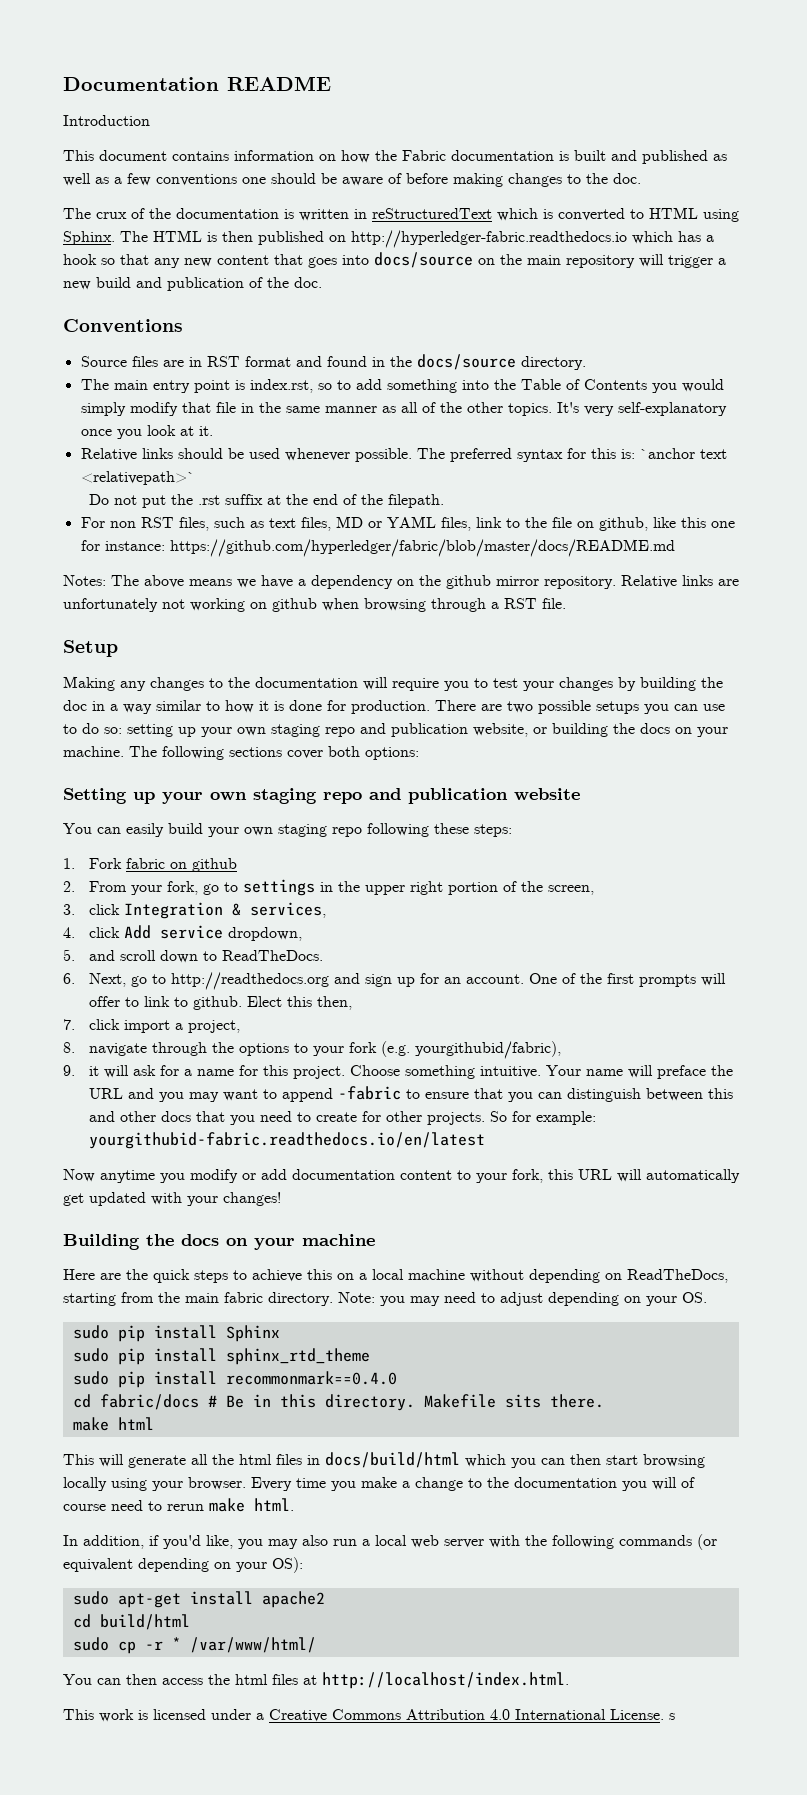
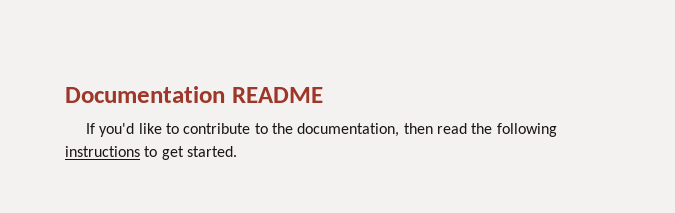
- Introduction
- This document contains information on how the Fabric documentation is built and published as well as a few conventions one should be aware of before making changes to the doc.
- The crux of the documentation is written in reStructuredText which is converted to HTML using Sphinx. The HTML is then published on http://hyperledger-fabric.readthedocs.io which has a hook so that any new content that goes into docs/source on the main repository will trigger a new build and publication of the doc.
- Conventions
- Source files are in RST format and found in the docs/source directory.
- The main entry point is index.rst, so to add something into the Table of Contents you would simply modify that file in the same manner as all of the other topics. It's very self-explanatory once you look at it.
- Relative links should be used whenever possible. The preferred syntax for this is: `anchor text <relativepath>`
- Do not put the .rst suffix at the end of the filepath.
- For non RST files, such as text files, MD or YAML files, link to the file on github, like this one for instance: https://github.com/hyperledger/fabric/blob/master/docs/README.md
- Notes: The above means we have a dependency on the github mirror repository. Relative links are unfortunately not working on github when browsing through a RST file.
- Setup
- Making any changes to the documentation will require you to test your changes by building the doc in a way similar to how it is done for production. There are two possible setups you can use to do so: setting up your own staging repo and publication website, or building the docs on your machine. The following sections cover both options:
- Setting up your own staging repo and publication website
- You can easily build your own staging repo following these steps:
- 1. Fork fabric on github
- 2. From your fork, go to settings in the upper right portion of the screen,
- 3. click Integration & services,
- 4. click Add service dropdown,
- 5. and scroll down to ReadTheDocs.
- 6. Next, go to http://readthedocs.org and sign up for an account. One of the first prompts will offer to link to github. Elect this then,
- 7. click import a project,
- 8. navigate through the options to your fork (e.g. yourgithubid/fabric),
- 9. it will ask for a name for this project. Choose something intuitive. Your name will preface the URL and you may want to append -fabric to ensure that you can distinguish between this and other docs that you need to create for other projects. So for example: yourgithubid-fabric.readthedocs.io/en/latest
- Now anytime you modify or add documentation content to your fork, this URL will automatically get updated with your changes!
- Building the docs on your machine
- Here are the quick steps to achieve this on a local machine without depending on ReadTheDocs, starting from the main fabric directory. Note: you may need to adjust depending on your OS.
- sudo pip install Sphinx
- sudo pip install sphinx_rtd_theme
- sudo pip install recommonmark==0.4.0
- cd fabric/docs # Be in this directory. Makefile sits there.
- make html
- This will generate all the html files in docs/build/html which you can then start browsing locally using your browser. Every time you make a change to the documentation you will of course need to rerun make html.
- In addition, if you'd like, you may also run a local web server with the following commands (or equivalent depending on your OS):
- sudo apt-get install apache2
- cd build/html
- sudo cp -r * /var/www/html/
- You can then access the html files at http://localhost/index.html.
- This work is licensed under a Creative Commons Attribution 4.0 International License. s
+ If you'd like to contribute to the documentation, then read the following instructions to get started.

